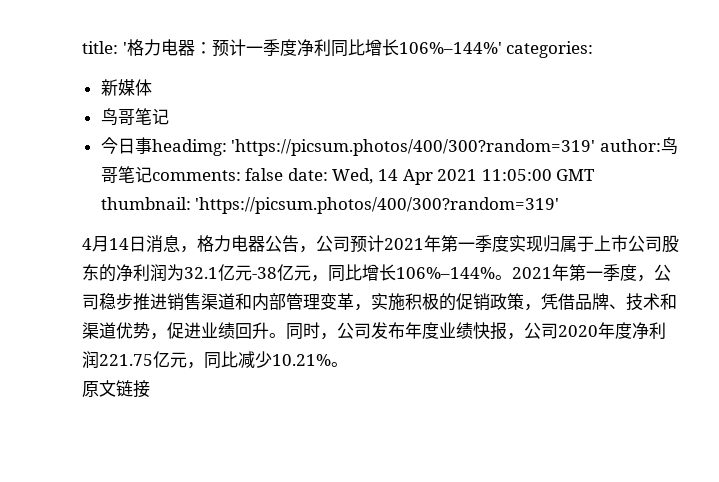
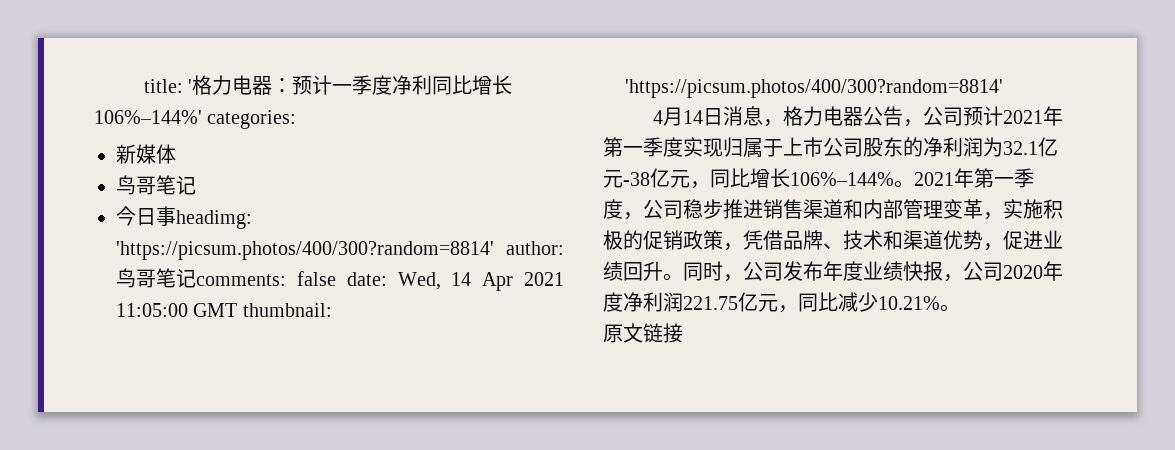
- 今日事headimg: 'https://picsum.photos/400/300?random=319' author:鸟哥笔记comments: false date: Wed, 14 Apr 2021 11:05:00 GMT thumbnail: 'https://picsum.photos/400/300?random=319'
+ 今日事headimg: 'https://picsum.photos/400/300?random=8814' author:鸟哥笔记comments: false date: Wed, 14 Apr 2021 11:05:00 GMT thumbnail: 'https://picsum.photos/400/300?random=8814'

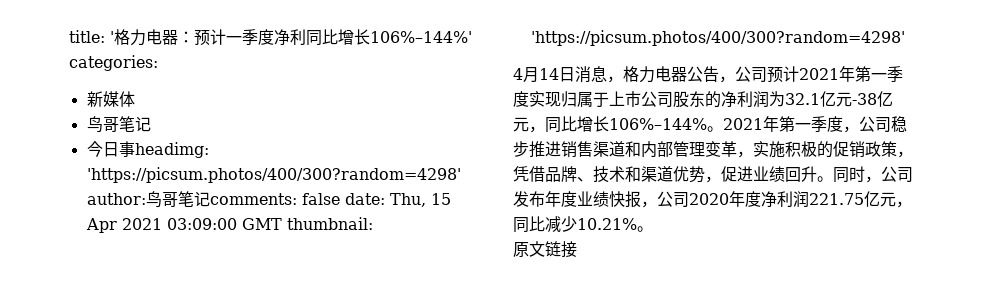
- 今日事headimg: 'https://picsum.photos/400/300?random=8814' author:鸟哥笔记comments: false date: Wed, 14 Apr 2021 11:05:00 GMT thumbnail: 'https://picsum.photos/400/300?random=8814'
+ 今日事headimg: 'https://picsum.photos/400/300?random=4298' author:鸟哥笔记comments: false date: Thu, 15 Apr 2021 03:09:00 GMT thumbnail: 'https://picsum.photos/400/300?random=4298'

